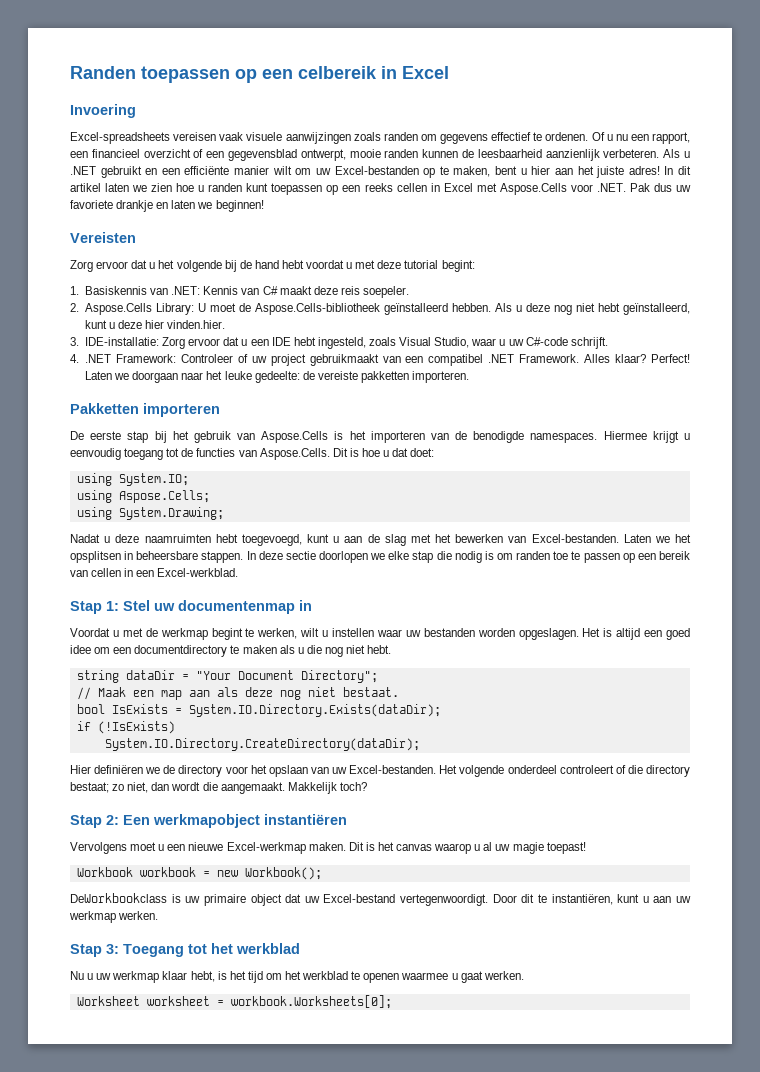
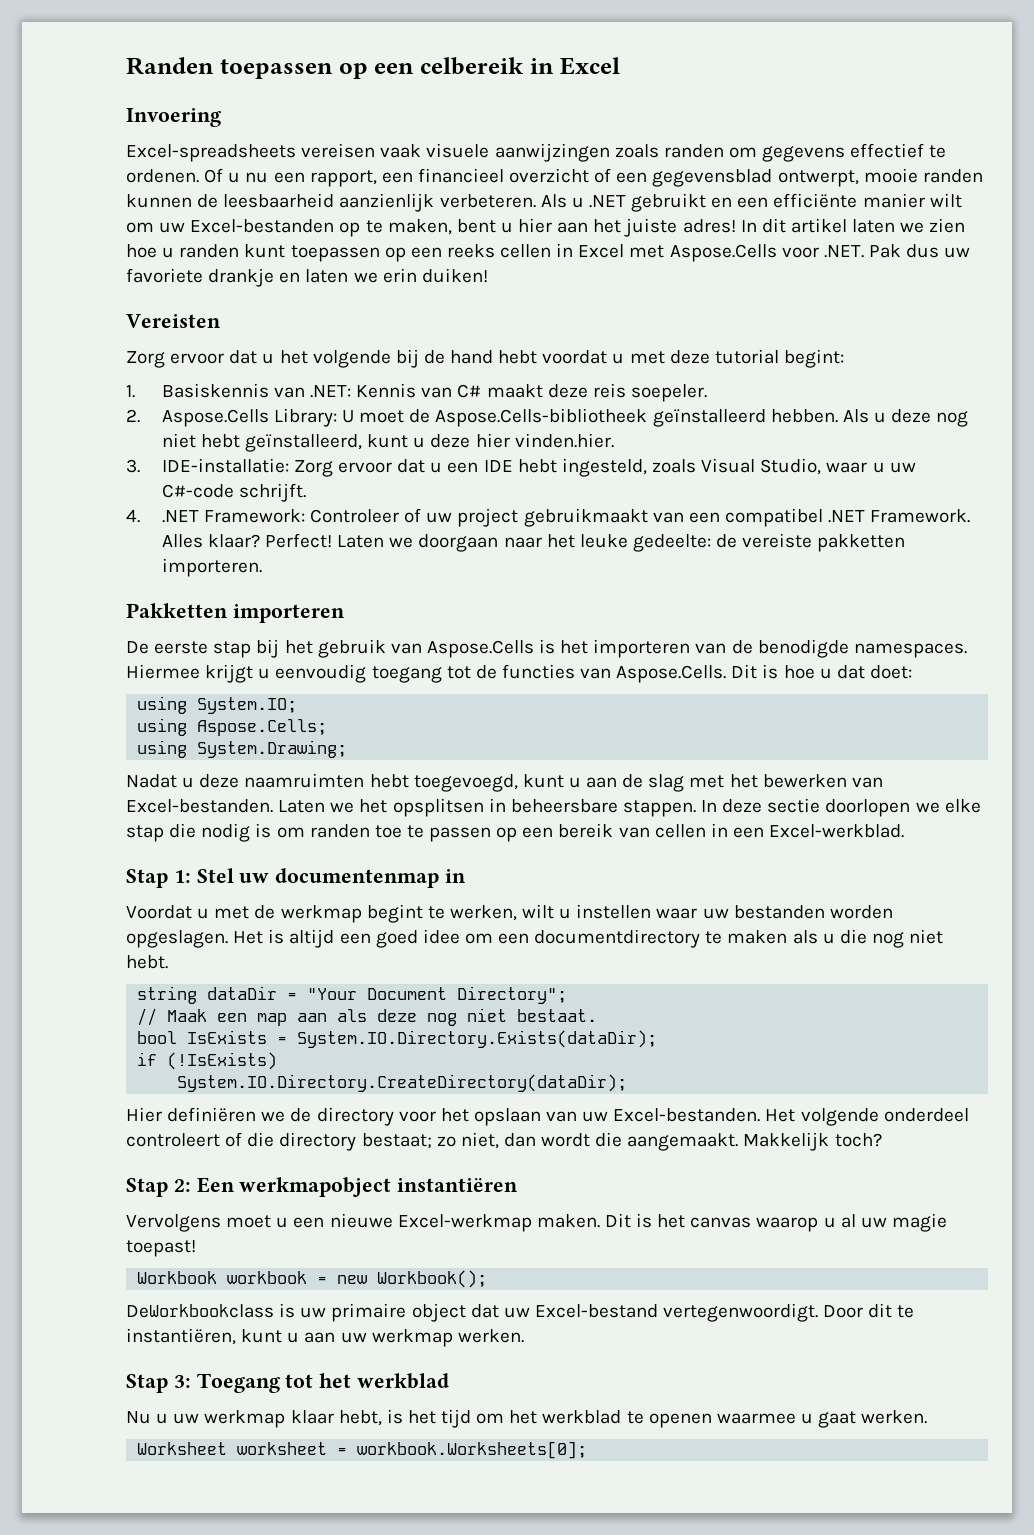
- In dit artikel laten we zien hoe u randen kunt toepassen op een reeks cellen in Excel met Aspose.Cells voor .NET. Pak dus uw favoriete drankje en laten we beginnen!
+ In dit artikel laten we zien hoe u randen kunt toepassen op een reeks cellen in Excel met Aspose.Cells voor .NET. Pak dus uw favoriete drankje en laten we erin duiken!

